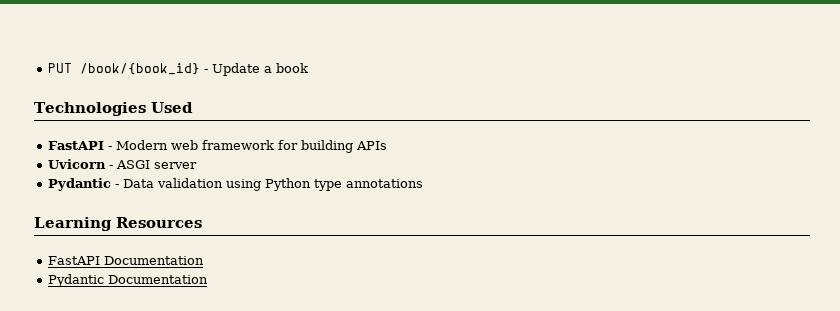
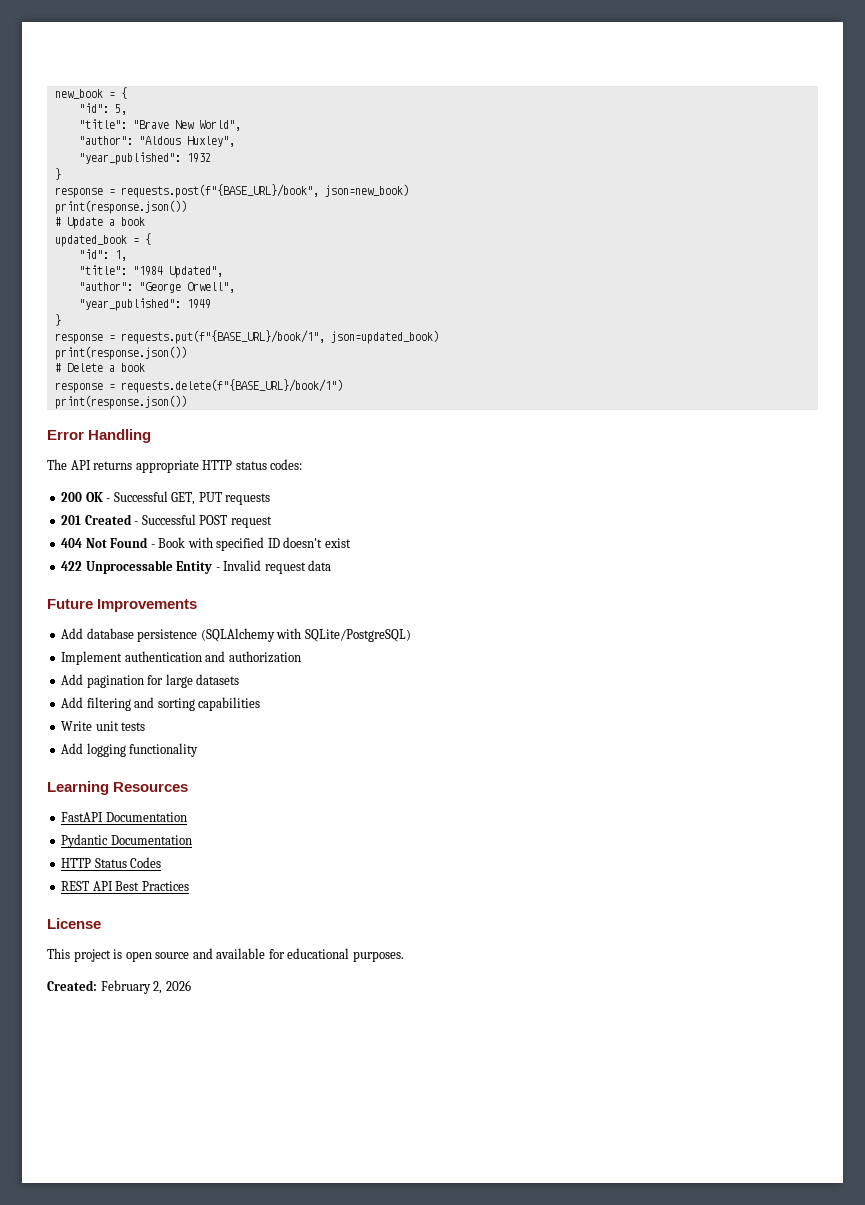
- PUT /book/{book_id} - Update a book
- Technologies Used
- FastAPI - Modern web framework for building APIs
- Uvicorn - ASGI server
- Pydantic - Data validation using Python type annotations
+ new_book = {
+ "id": 5,
+ "title": "Brave New World",
+ "author": "Aldous Huxley",
+ "year_published": 1932
+ }
+ response = requests.post(f"{BASE_URL}/book", json=new_book)
+ print(response.json())
+ # Update a book
+ updated_book = {
+ "id": 1,
+ "title": "1984 Updated",
+ "author": "George Orwell",
+ "year_published": 1949
+ }
+ response = requests.put(f"{BASE_URL}/book/1", json=updated_book)
+ print(response.json())
+ # Delete a book
+ response = requests.delete(f"{BASE_URL}/book/1")
+ print(response.json())
+ Error Handling
+ The API returns appropriate HTTP status codes:
+ 200 OK - Successful GET, PUT requests
+ 201 Created - Successful POST request
+ 404 Not Found - Book with specified ID doesn't exist
+ 422 Unprocessable Entity - Invalid request data
+ Future Improvements
+ Add database persistence (SQLAlchemy with SQLite/PostgreSQL)
+ Implement authentication and authorization
+ Add pagination for large datasets
+ Add filtering and sorting capabilities
+ Write unit tests
+ Add logging functionality
+ HTTP Status Codes
+ REST API Best Practices
+ License
+ This project is open source and available for educational purposes.
+ Created: February 2, 2026

